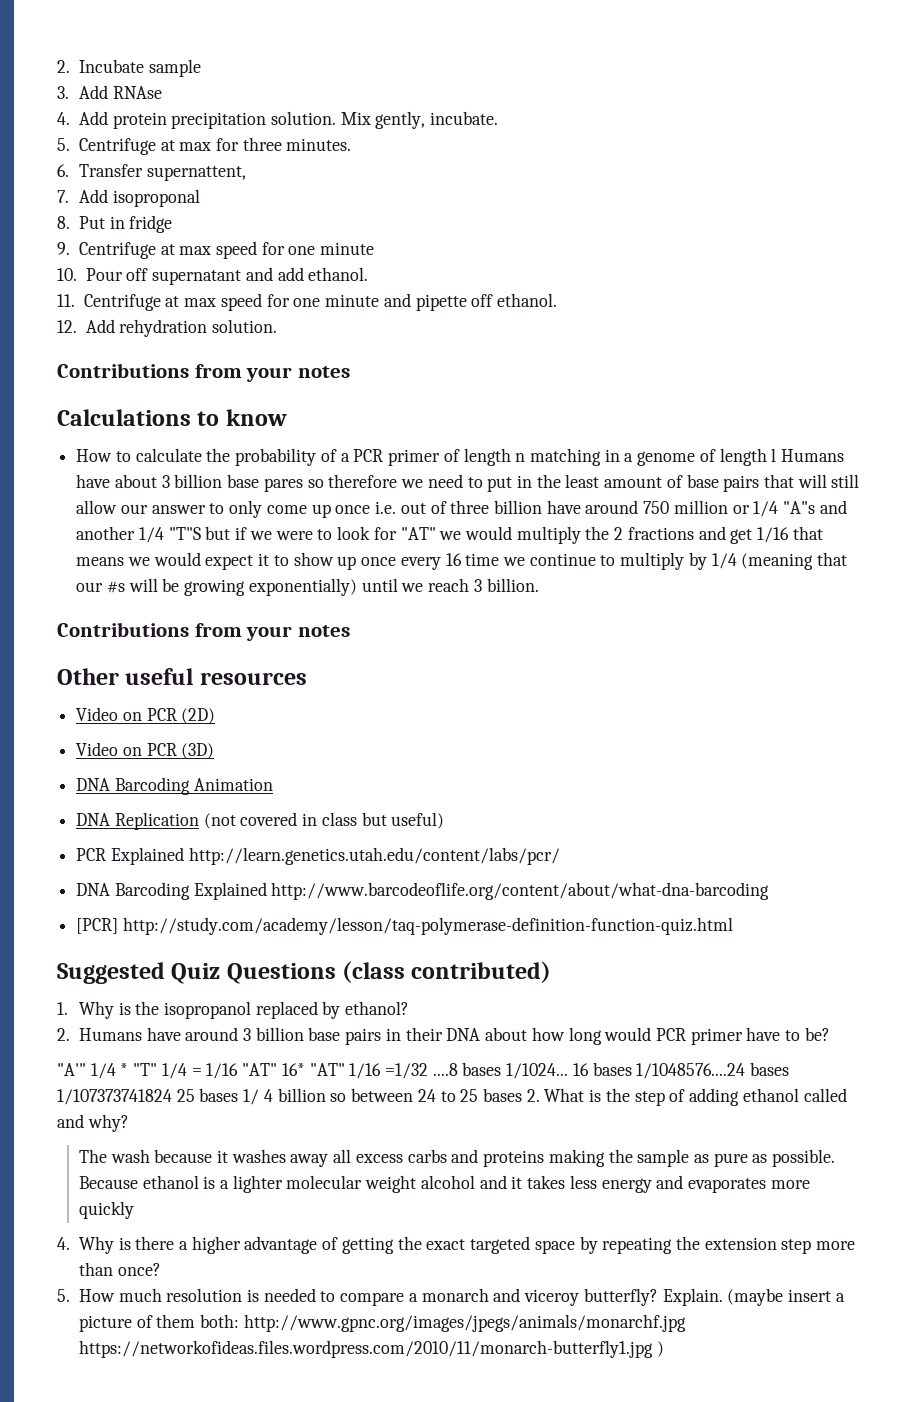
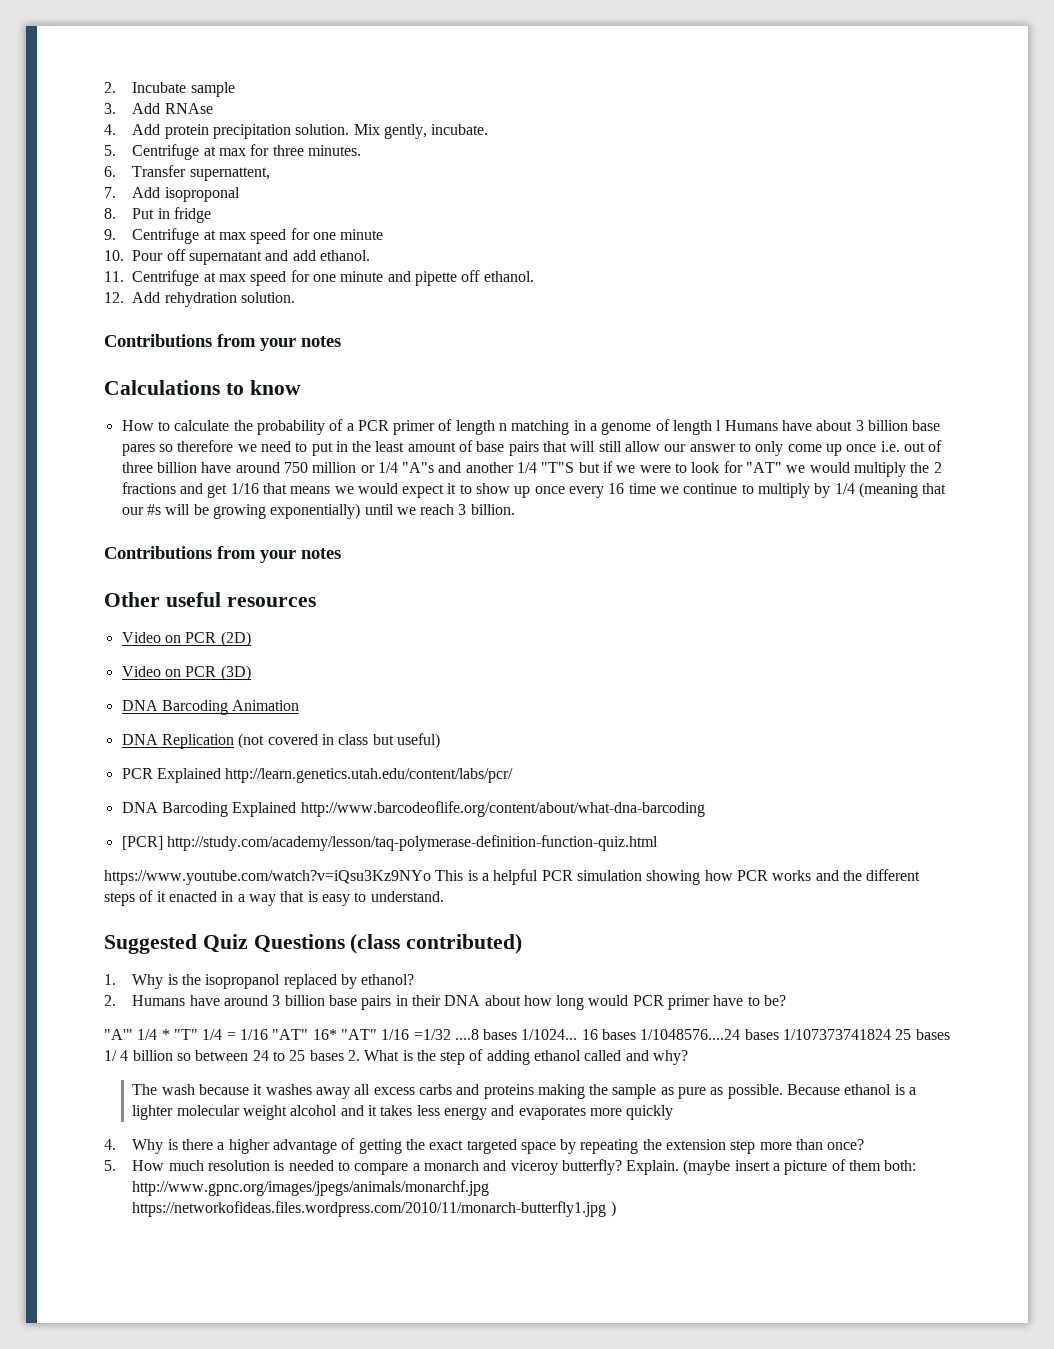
+ https://www.youtube.com/watch?v=iQsu3Kz9NYo This is a helpful PCR simulation showing how PCR works and the different steps of it enacted in a way that is easy to understand.

